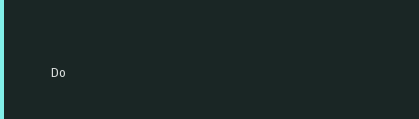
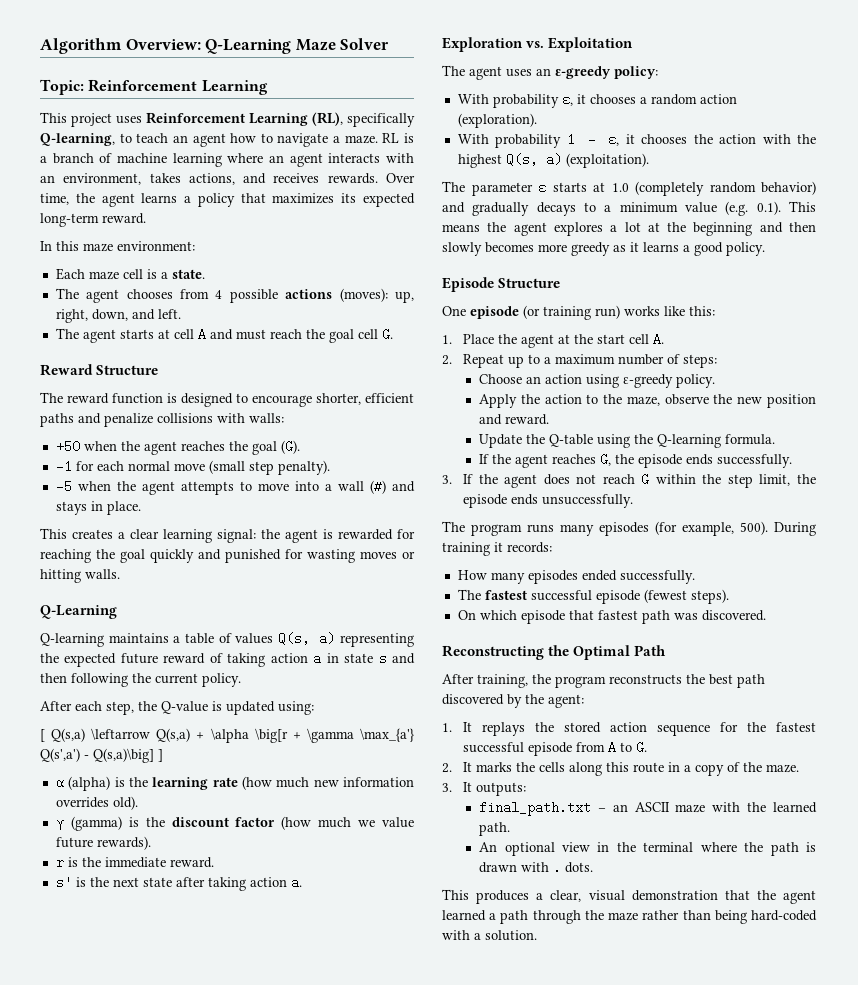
- Do
+ Algorithm Overview: Q-Learning Maze Solver
+ Topic: Reinforcement Learning
+ This project uses Reinforcement Learning (RL), specifically Q-learning, to teach an agent how to navigate a maze. RL is a branch of machine learning where an agent interacts with an environment, takes actions, and receives rewards. Over time, the agent learns a policy that maximizes its expected long-term reward.
+ In this maze environment:
+ Each maze cell is a state.
+ The agent chooses from 4 possible actions (moves): up, right, down, and left.
+ The agent starts at cell A and must reach the goal cell G.
+ Reward Structure
+ The reward function is designed to encourage shorter, efficient paths and penalize collisions with walls:
+ +50 when the agent reaches the goal (G).
+ -1 for each normal move (small step penalty).
+ -5 when the agent attempts to move into a wall (#) and stays in place.
+ This creates a clear learning signal: the agent is rewarded for reaching the goal quickly and punished for wasting moves or hitting walls.
+ Q-Learning
+ Q-learning maintains a table of values Q(s, a) representing the expected future reward of taking action a in state s and then following the current policy.
+ After each step, the Q-value is updated using:
+ [ Q(s,a) \leftarrow Q(s,a) + \alpha \big[r + \gamma \max_{a'} Q(s',a') - Q(s,a)\big] ]
+ α (alpha) is the learning rate (how much new information overrides old).
+ γ (gamma) is the discount factor (how much we value future rewards).
+ r is the immediate reward.
+ s' is the next state after taking action a.
+ Exploration vs. Exploitation
+ The agent uses an ε-greedy policy:
+ With probability ε, it chooses a random action (exploration).
+ With probability 1 - ε, it chooses the action with the highest Q(s, a) (exploitation).
+ The parameter ε starts at 1.0 (completely random behavior) and gradually decays to a minimum value (e.g. 0.1). This means the agent explores a lot at the beginning and then slowly becomes more greedy as it learns a good policy.
+ Episode Structure
+ One episode (or training run) works like this:
+ 1. Place the agent at the start cell A.
+ 2. Repeat up to a maximum number of steps:
+ Choose an action using ε-greedy policy.
+ Apply the action to the maze, observe the new position and reward.
+ Update the Q-table using the Q-learning formula.
+ If the agent reaches G, the episode ends successfully.
+ 3. If the agent does not reach G within the step limit, the episode ends unsuccessfully.
+ The program runs many episodes (for example, 500). During training it records:
+ How many episodes ended successfully.
+ The fastest successful episode (fewest steps).
+ On which episode that fastest path was discovered.
+ Reconstructing the Optimal Path
+ After training, the program reconstructs the best path discovered by the agent:
+ 1. It replays the stored action sequence for the fastest successful episode from A to G.
+ 2. It marks the cells along this route in a copy of the maze.
+ 3. It outputs:
+ final_path.txt – an ASCII maze with the learned path.
+ An optional view in the terminal where the path is drawn with . dots.
+ This produces a clear, visual demonstration that the agent learned a path through the maze rather than being hard-coded with a solution.

